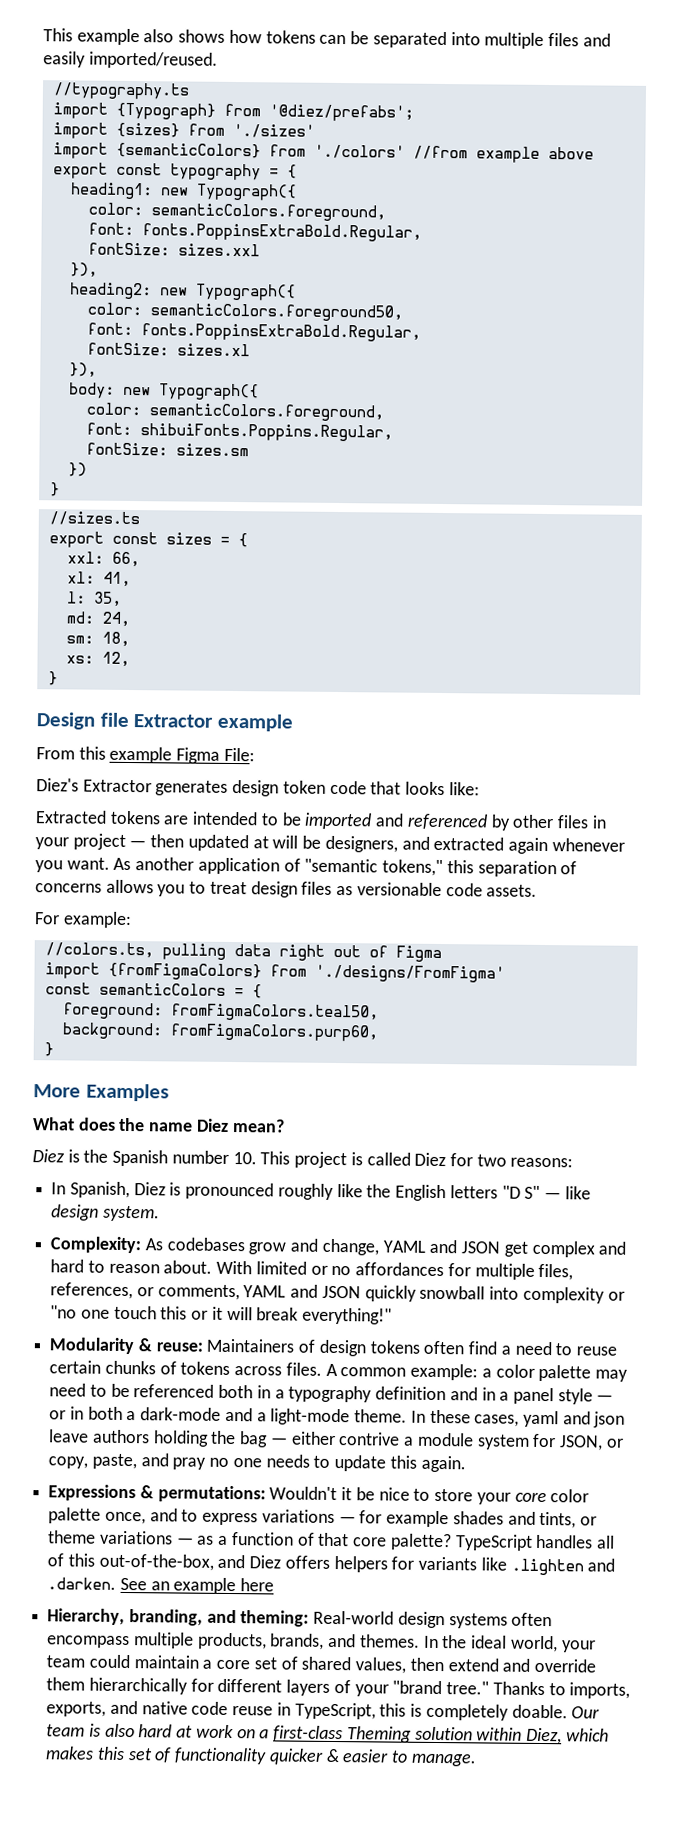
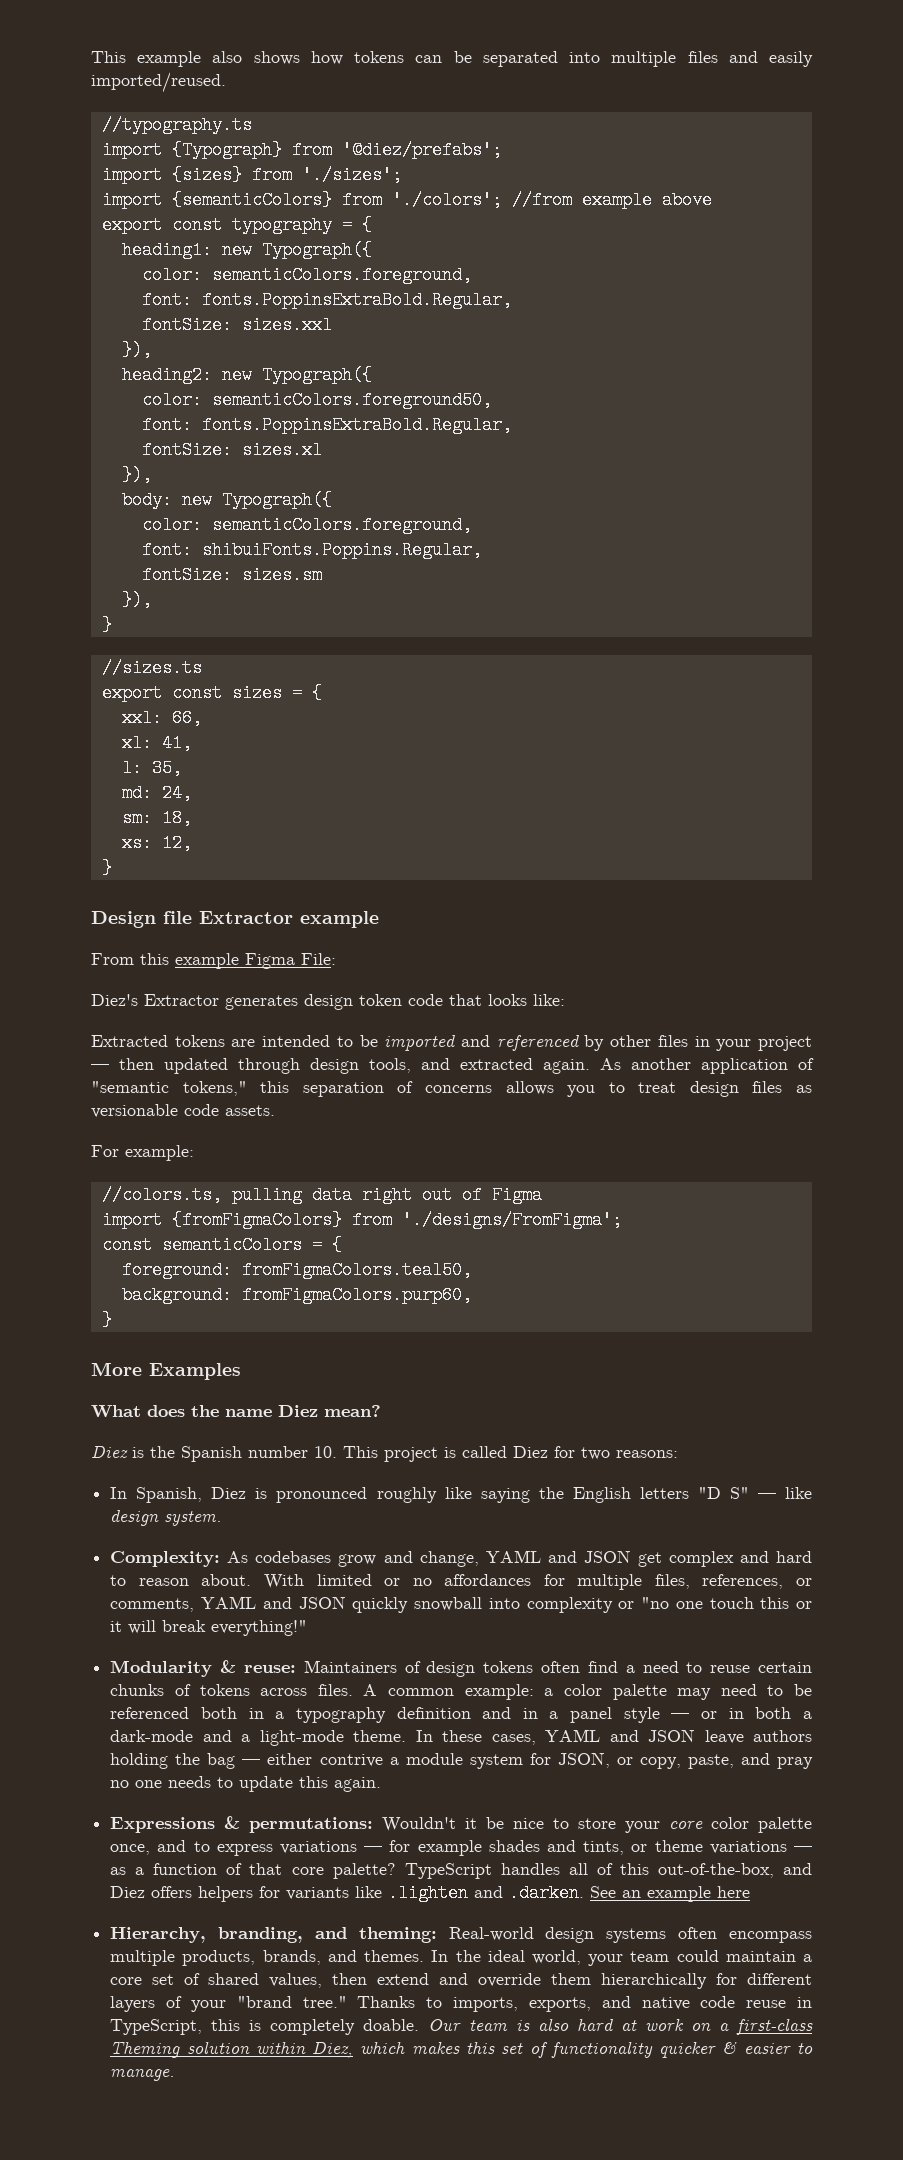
- import {sizes} from './sizes'
+ import {sizes} from './sizes';
- import {semanticColors} from './colors' //from example above
+ import {semanticColors} from './colors'; //from example above
  fontSize: sizes.sm
- })
+ }),
- Extracted tokens are intended to be imported and referenced by other files in your project — then updated at will be designers, and extracted again whenever you want.
+ Extracted tokens are intended to be imported and referenced by other files in your project — then updated through design tools, and extracted again.
- import {fromFigmaColors} from './designs/FromFigma'
+ import {fromFigmaColors} from './designs/FromFigma';
- In Spanish, Diez is pronounced roughly like the English letters "D S" — like design system.
+ In Spanish, Diez is pronounced roughly like saying the English letters "D S" — like design system.
- In these cases, yaml and json leave authors holding the bag — either contrive a module system for JSON, or copy, paste, and pray no one needs to update this again.
+ In these cases, YAML and JSON leave authors holding the bag — either contrive a module system for JSON, or copy, paste, and pray no one needs to update this again.

